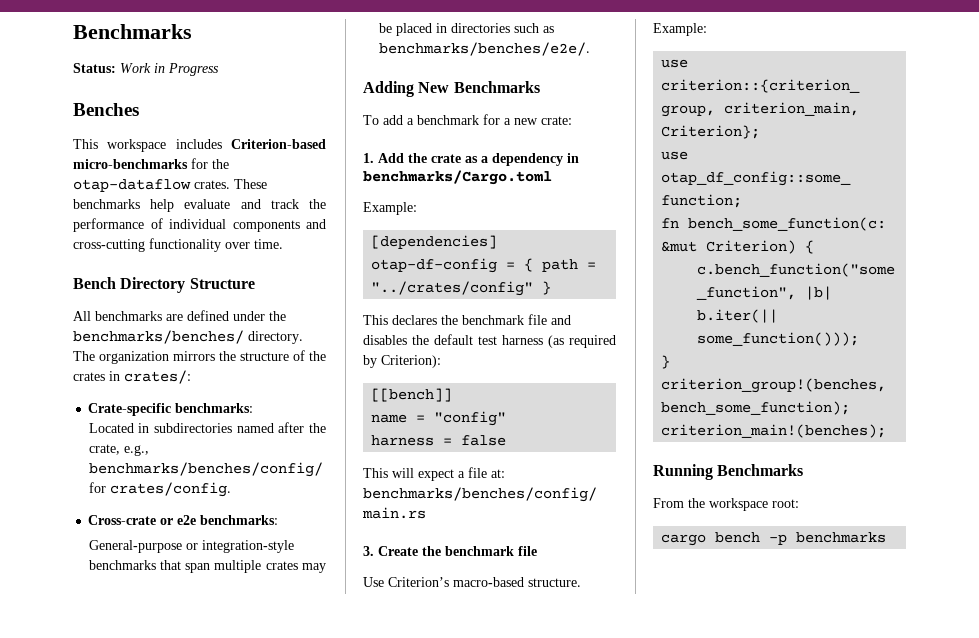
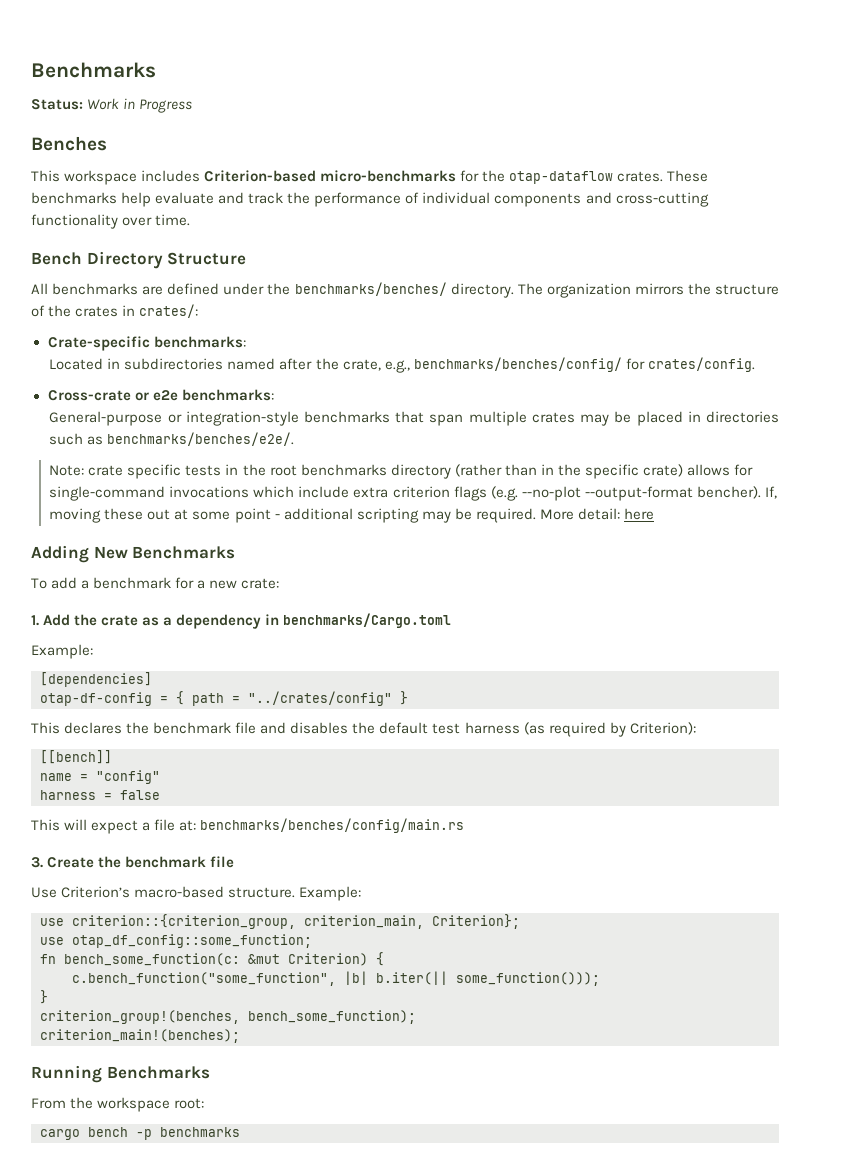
+ Note: crate specific tests in the root benchmarks directory (rather than in the specific crate) allows for single-command invocations which include extra criterion flags (e.g. --no-plot --output-format bencher). If, moving these out at some point - additional scripting may be required. More detail: here

